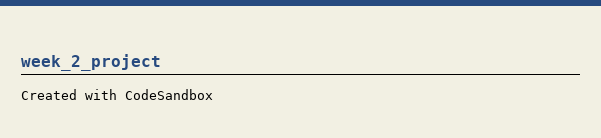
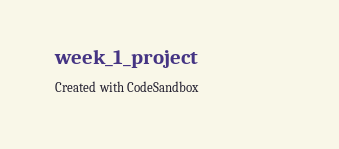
- week_2_project
+ week_1_project

